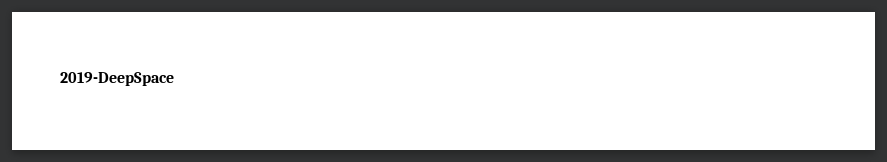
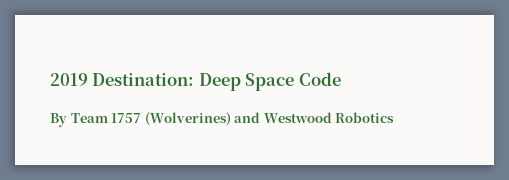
- 2019-DeepSpace
+ 2019 Destination: Deep Space Code
+ By Team 1757 (Wolverines) and Westwood Robotics

